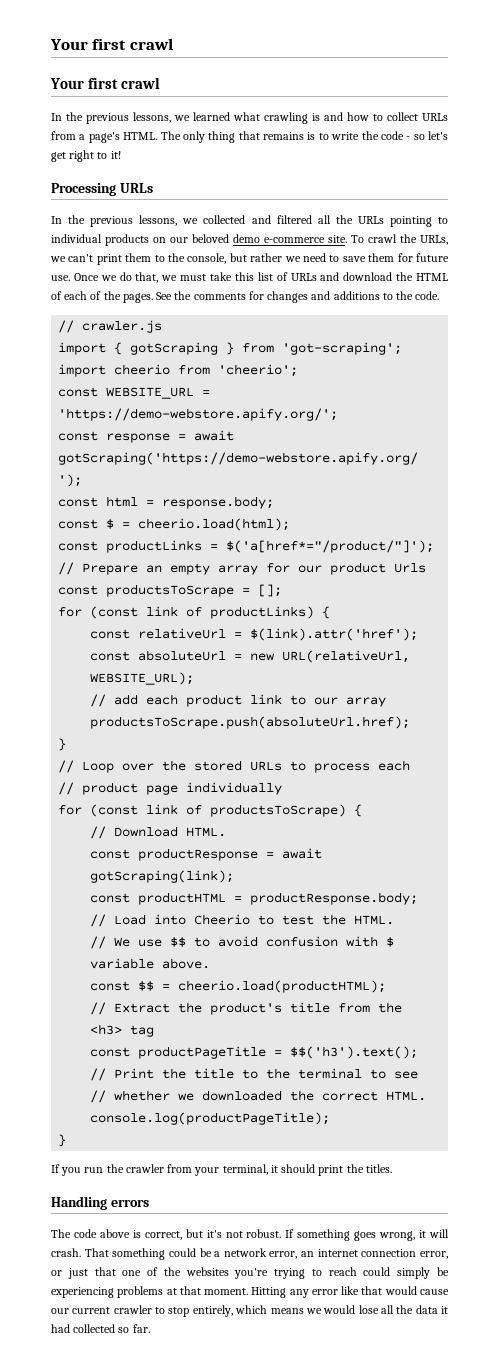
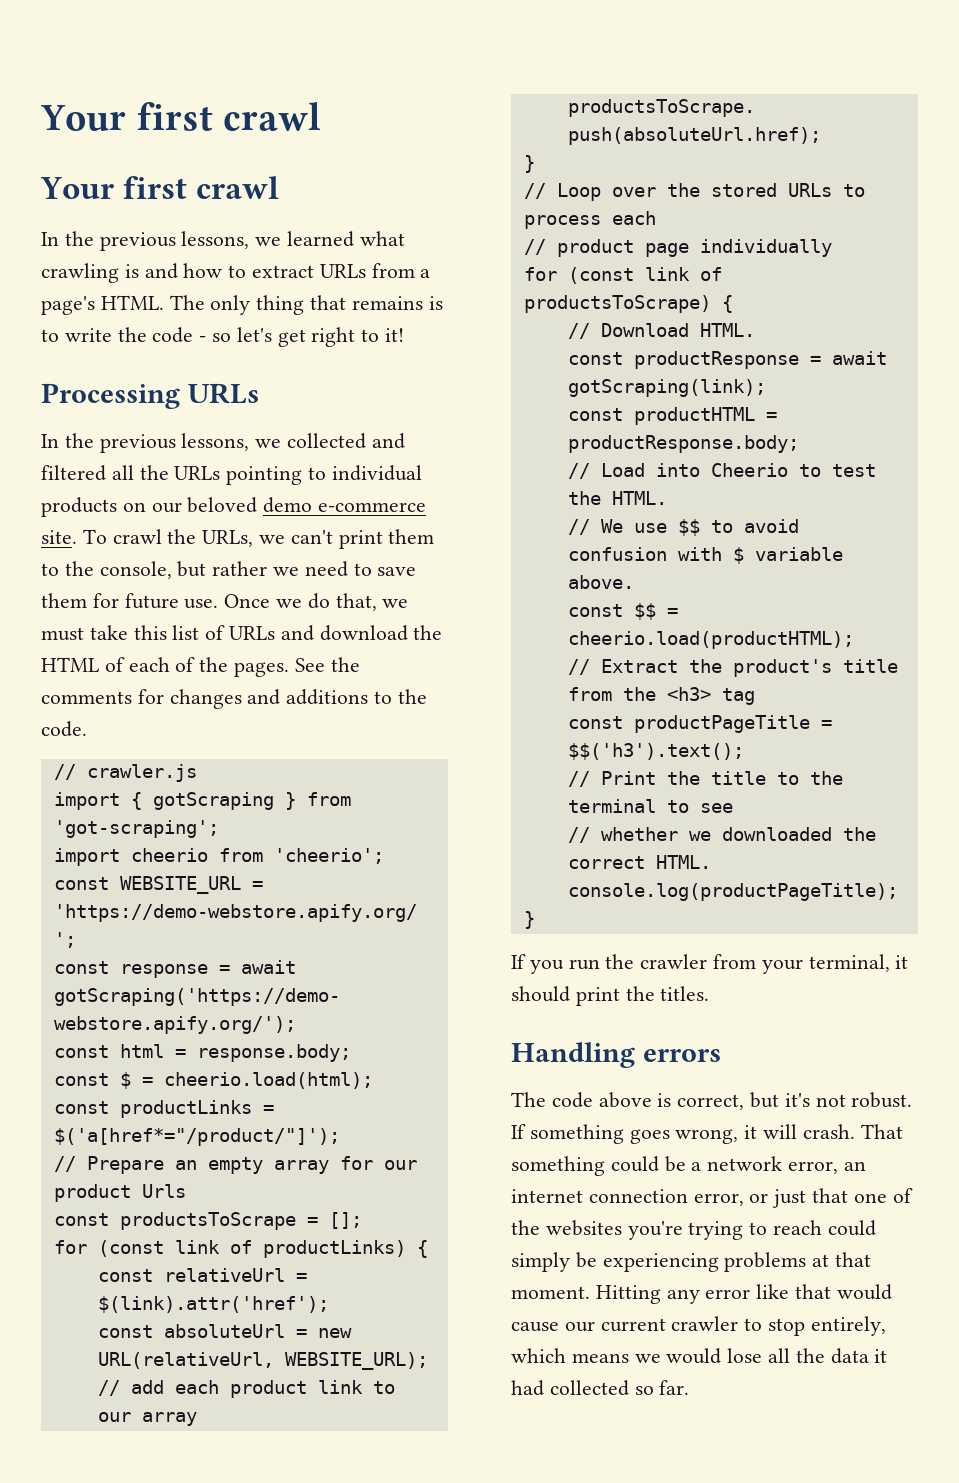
- In the previous lessons, we learned what crawling is and how to collect URLs from a page's HTML.
+ In the previous lessons, we learned what crawling is and how to extract URLs from a page's HTML.

